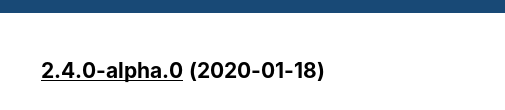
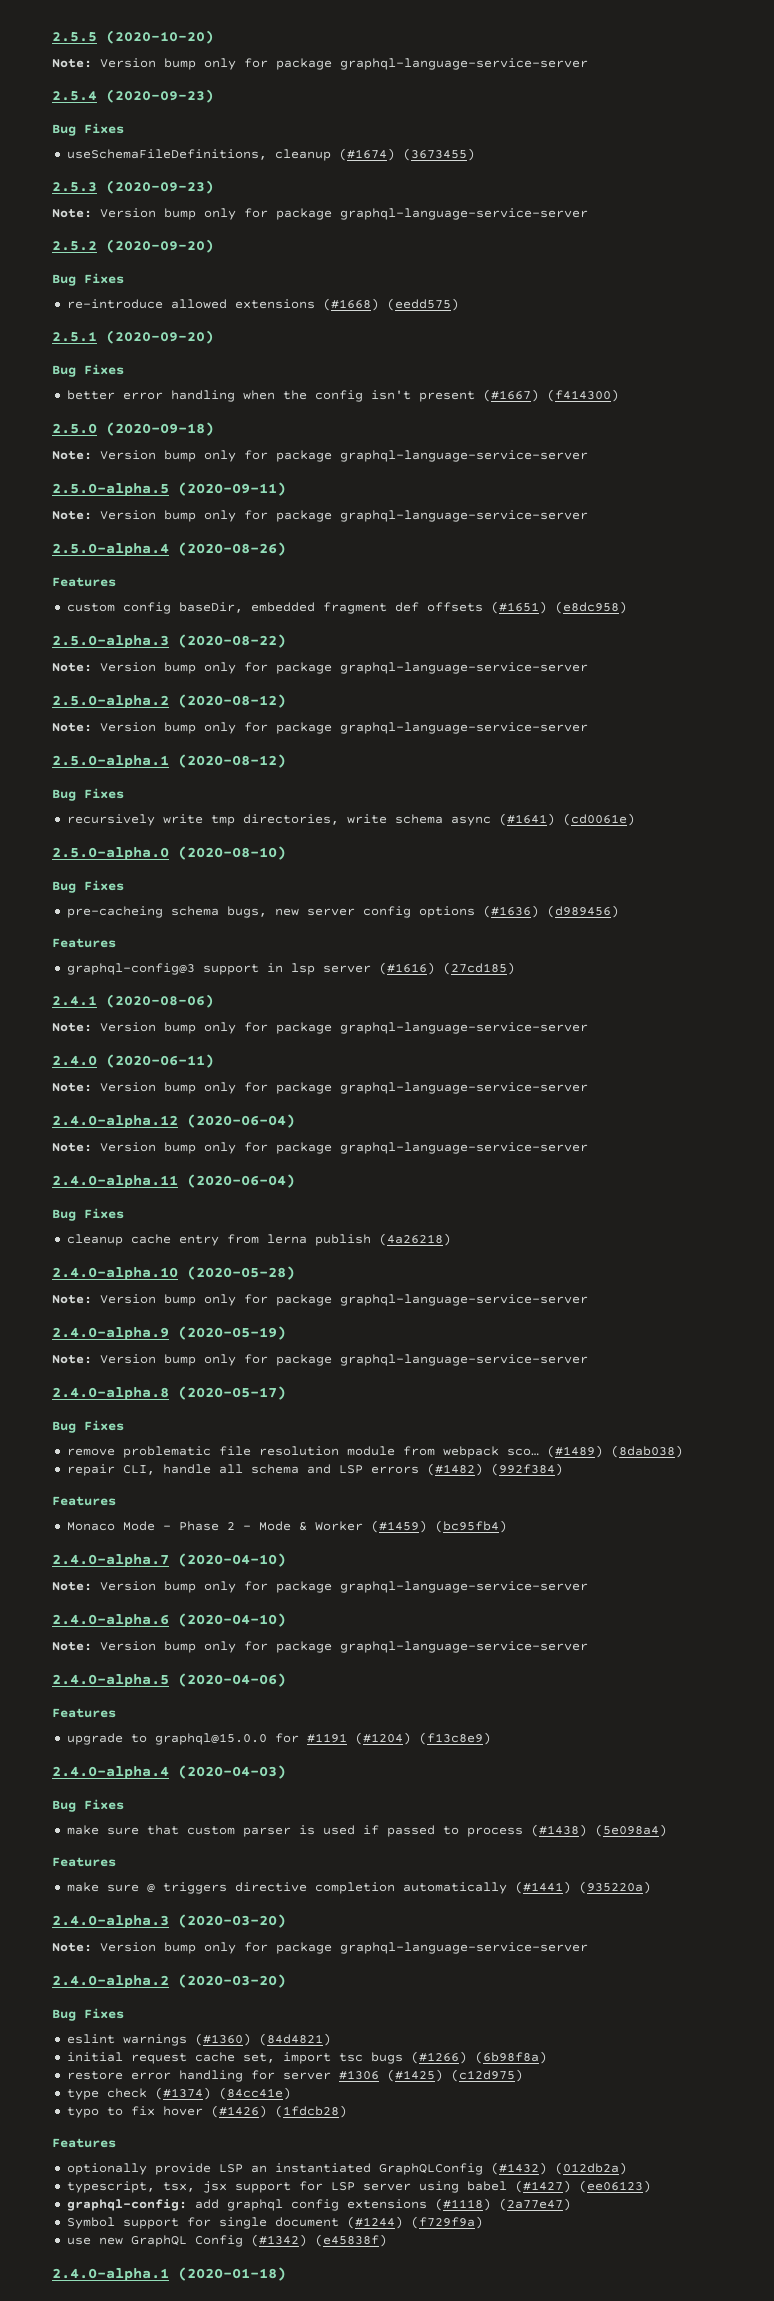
- 2.4.0-alpha.0 (2020-01-18)
+ 2.5.5 (2020-10-20)
+ Note: Version bump only for package graphql-language-service-server
+ 2.5.4 (2020-09-23)
+ Bug Fixes
+ useSchemaFileDefinitions, cleanup (#1674) (3673455)
+ 2.5.3 (2020-09-23)
+ Note: Version bump only for package graphql-language-service-server
+ 2.5.2 (2020-09-20)
+ Bug Fixes
+ re-introduce allowed extensions (#1668) (eedd575)
+ 2.5.1 (2020-09-20)
+ Bug Fixes
+ better error handling when the config isn't present (#1667) (f414300)
+ 2.5.0 (2020-09-18)
+ Note: Version bump only for package graphql-language-service-server
+ 2.5.0-alpha.5 (2020-09-11)
+ Note: Version bump only for package graphql-language-service-server
+ 2.5.0-alpha.4 (2020-08-26)
+ Features
+ custom config baseDir, embedded fragment def offsets (#1651) (e8dc958)
+ 2.5.0-alpha.3 (2020-08-22)
+ Note: Version bump only for package graphql-language-service-server
+ 2.5.0-alpha.2 (2020-08-12)
+ Note: Version bump only for package graphql-language-service-server
+ 2.5.0-alpha.1 (2020-08-12)
+ Bug Fixes
+ recursively write tmp directories, write schema async (#1641) (cd0061e)
+ 2.5.0-alpha.0 (2020-08-10)
+ Bug Fixes
+ pre-cacheing schema bugs, new server config options (#1636) (d989456)
+ Features
+ graphql-config@3 support in lsp server (#1616) (27cd185)
+ 2.4.1 (2020-08-06)
+ Note: Version bump only for package graphql-language-service-server
+ 2.4.0 (2020-06-11)
+ Note: Version bump only for package graphql-language-service-server
+ 2.4.0-alpha.12 (2020-06-04)
+ Note: Version bump only for package graphql-language-service-server
+ 2.4.0-alpha.11 (2020-06-04)
+ Bug Fixes
+ cleanup cache entry from lerna publish (4a26218)
+ 2.4.0-alpha.10 (2020-05-28)
+ Note: Version bump only for package graphql-language-service-server
+ 2.4.0-alpha.9 (2020-05-19)
+ Note: Version bump only for package graphql-language-service-server
+ 2.4.0-alpha.8 (2020-05-17)
+ Bug Fixes
+ remove problematic file resolution module from webpack sco… (#1489) (8dab038)
+ repair CLI, handle all schema and LSP errors (#1482) (992f384)
+ Features
+ Monaco Mode - Phase 2 - Mode & Worker (#1459) (bc95fb4)
+ 2.4.0-alpha.7 (2020-04-10)
+ Note: Version bump only for package graphql-language-service-server
+ 2.4.0-alpha.6 (2020-04-10)
+ Note: Version bump only for package graphql-language-service-server
+ 2.4.0-alpha.5 (2020-04-06)
+ Features
+ upgrade to graphql@15.0.0 for #1191 (#1204) (f13c8e9)
+ 2.4.0-alpha.4 (2020-04-03)
+ Bug Fixes
+ make sure that custom parser is used if passed to process (#1438) (5e098a4)
+ Features
+ make sure @ triggers directive completion automatically (#1441) (935220a)
+ 2.4.0-alpha.3 (2020-03-20)
+ Note: Version bump only for package graphql-language-service-server
+ 2.4.0-alpha.2 (2020-03-20)
+ Bug Fixes
+ eslint warnings (#1360) (84d4821)
+ initial request cache set, import tsc bugs (#1266) (6b98f8a)
+ restore error handling for server #1306 (#1425) (c12d975)
+ type check (#1374) (84cc41e)
+ typo to fix hover (#1426) (1fdcb28)
+ Features
+ optionally provide LSP an instantiated GraphQLConfig (#1432) (012db2a)
+ typescript, tsx, jsx support for LSP server using babel (#1427) (ee06123)
+ graphql-config: add graphql config extensions (#1118) (2a77e47)
+ Symbol support for single document (#1244) (f729f9a)
+ use new GraphQL Config (#1342) (e45838f)
+ 2.4.0-alpha.1 (2020-01-18)

